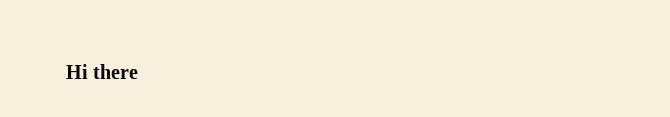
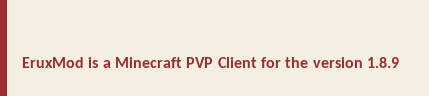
- Hi there
+ EruxMod is a Minecraft PVP Client for the version 1.8.9

